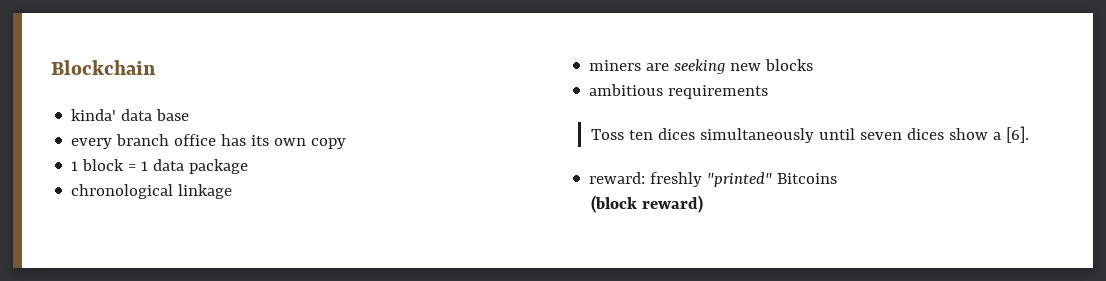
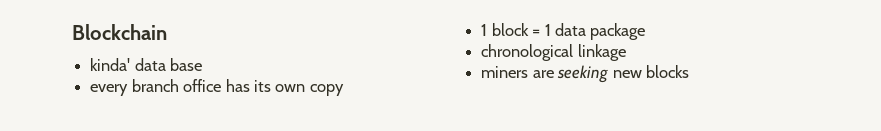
- ambitious requirements
- Toss ten dices simultaneously until seven dices show a [6].
- reward: freshly "printed" Bitcoins
- (block reward)

